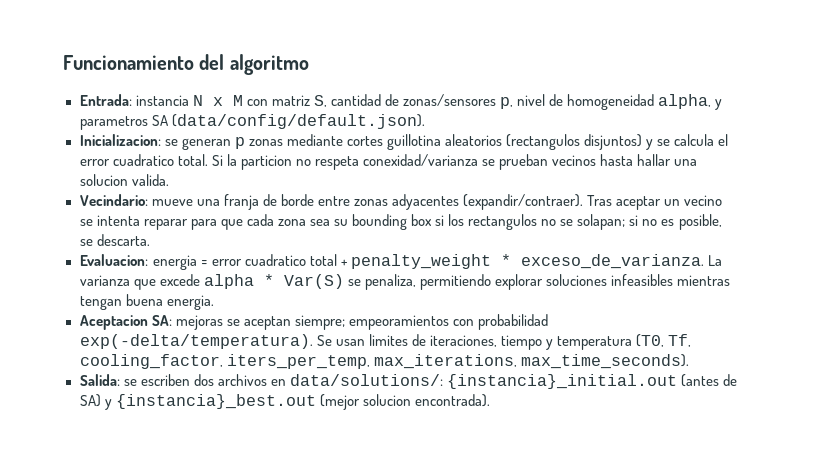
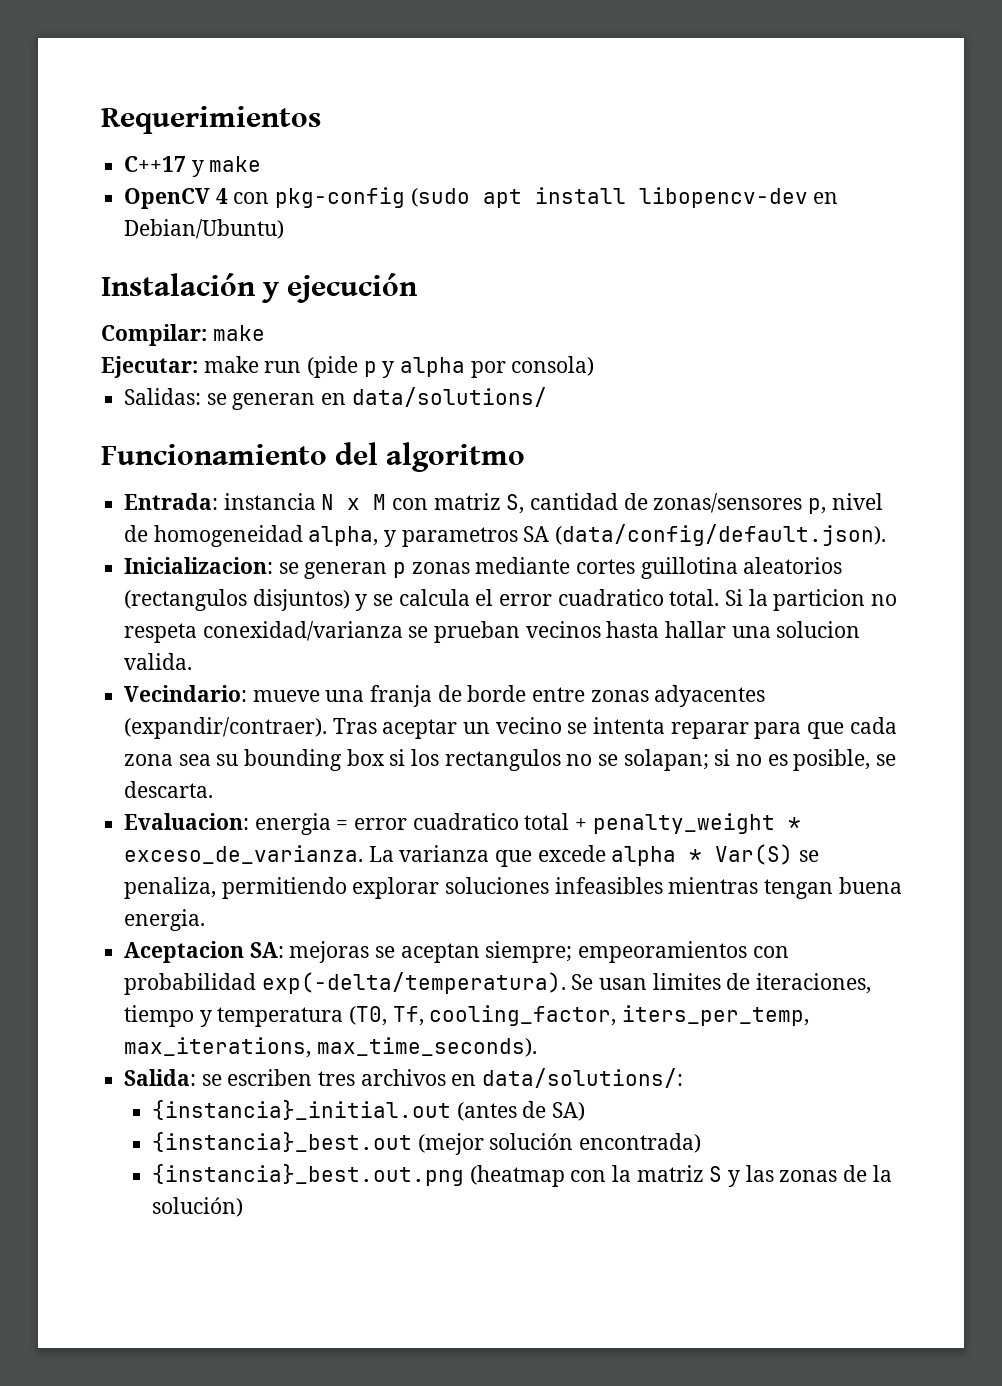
+ Requerimientos
+ C++17 y make
+ OpenCV 4 con pkg-config (sudo apt install libopencv-dev en Debian/Ubuntu)
+ Instalación y ejecución
+ Compilar: make
+ Ejecutar: make run (pide p y alpha por consola)
+ Salidas: se generan en data/solutions/
- Salida: se escriben dos archivos en data/solutions/: {instancia}_initial.out (antes de SA) y {instancia}_best.out (mejor solucion encontrada).
+ Salida: se escriben tres archivos en data/solutions/:
+ {instancia}_initial.out (antes de SA)
+ {instancia}_best.out (mejor solución encontrada)
+ {instancia}_best.out.png (heatmap con la matriz S y las zonas de la solución)

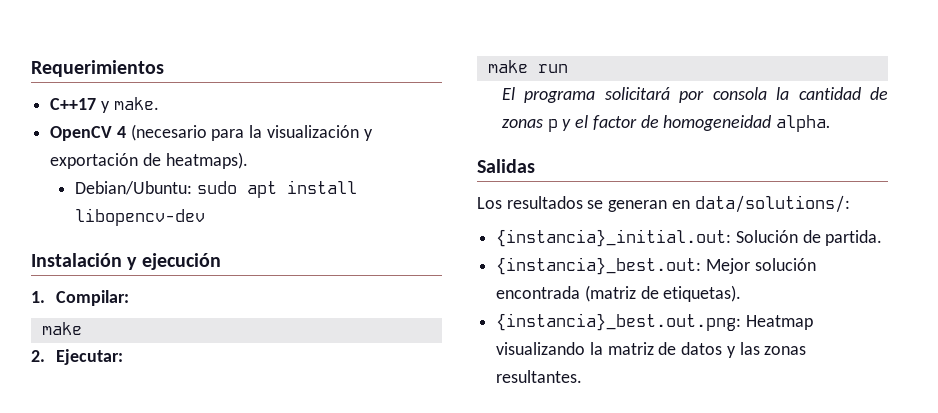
- C++17 y make
+ C++17 y make.
- OpenCV 4 con pkg-config (sudo apt install libopencv-dev en Debian/Ubuntu)
+ OpenCV 4 (necesario para la visualización y exportación de heatmaps).
+ Debian/Ubuntu: sudo apt install libopencv-dev
- Compilar: make
- Ejecutar: make run (pide p y alpha por consola)
- Salidas: se generan en data/solutions/
- Funcionamiento del algoritmo
- Entrada: instancia N x M con matriz S, cantidad de zonas/sensores p, nivel de homogeneidad alpha, y parametros SA (data/config/default.json).
- Inicializacion: se generan p zonas mediante cortes guillotina aleatorios (rectangulos disjuntos) y se calcula el error cuadratico total. Si la particion no respeta conexidad/varianza se prueban vecinos hasta hallar una solucion valida.
- Vecindario: mueve una franja de borde entre zonas adyacentes (expandir/contraer). Tras aceptar un vecino se intenta reparar para que cada zona sea su bounding box si los rectangulos no se solapan; si no es posible, se descarta.
- Evaluacion: energia = error cuadratico total + penalty_weight * exceso_de_varianza. La varianza que excede alpha * Var(S) se penaliza, permitiendo explorar soluciones infeasibles mientras tengan buena energia.
- Aceptacion SA: mejoras se aceptan siempre; empeoramientos con probabilidad exp(-delta/temperatura). Se usan limites de iteraciones, tiempo y temperatura (T0, Tf, cooling_factor, iters_per_temp, max_iterations, max_time_seconds).
- Salida: se escriben tres archivos en data/solutions/:
- {instancia}_initial.out (antes de SA)
- {instancia}_best.out (mejor solución encontrada)
- {instancia}_best.out.png (heatmap con la matriz S y las zonas de la solución)
+ 1. Compilar:
+ make
+ 2. Ejecutar:
+ make run
+ El programa solicitará por consola la cantidad de zonas p y el factor de homogeneidad alpha.
+ Salidas
+ Los resultados se generan en data/solutions/:
+ {instancia}_initial.out: Solución de partida.
+ {instancia}_best.out: Mejor solución encontrada (matriz de etiquetas).
+ {instancia}_best.out.png: Heatmap visualizando la matriz de datos y las zonas resultantes.

